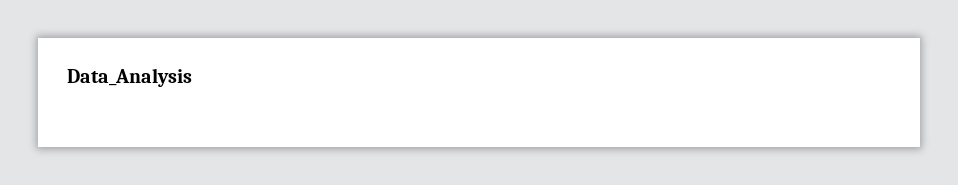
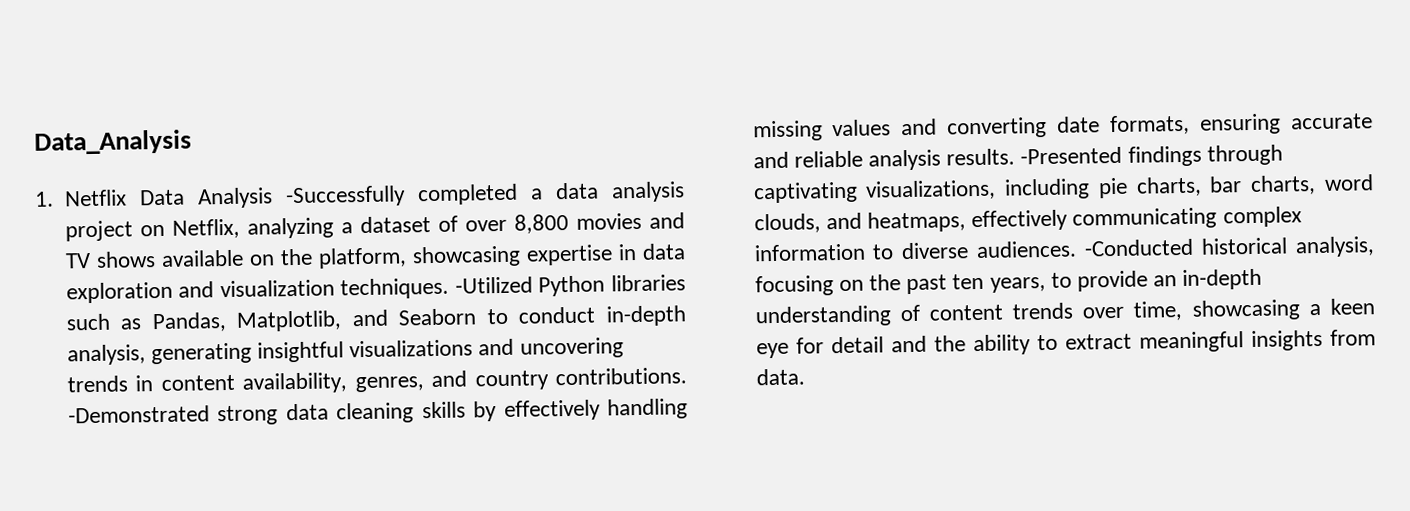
+ 1. Netflix Data Analysis -Successfully completed a data analysis project on Netflix, analyzing a dataset of over 8,800 movies and TV shows available on the platform, showcasing expertise in data exploration and visualization techniques. -Utilized Python libraries such as Pandas, Matplotlib, and Seaborn to conduct in-depth analysis, generating insightful visualizations and uncovering trends in content availability, genres, and country contributions. -Demonstrated strong data cleaning skills by effectively handling missing values and converting date formats, ensuring accurate and reliable analysis results. -Presented findings through captivating visualizations, including pie charts, bar charts, word clouds, and heatmaps, effectively communicating complex information to diverse audiences. -Conducted historical analysis, focusing on the past ten years, to provide an in-depth understanding of content trends over time, showcasing a keen eye for detail and the ability to extract meaningful insights from data.

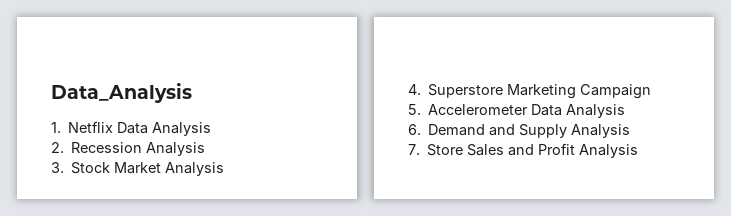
- 1. Netflix Data Analysis -Successfully completed a data analysis project on Netflix, analyzing a dataset of over 8,800 movies and TV shows available on the platform, showcasing expertise in data exploration and visualization techniques. -Utilized Python libraries such as Pandas, Matplotlib, and Seaborn to conduct in-depth analysis, generating insightful visualizations and uncovering trends in content availability, genres, and country contributions. -Demonstrated strong data cleaning skills by effectively handling missing values and converting date formats, ensuring accurate and reliable analysis results. -Presented findings through captivating visualizations, including pie charts, bar charts, word clouds, and heatmaps, effectively communicating complex information to diverse audiences. -Conducted historical analysis, focusing on the past ten years, to provide an in-depth understanding of content trends over time, showcasing a keen eye for detail and the ability to extract meaningful insights from data.
+ 1. Netflix Data Analysis
+ 2. Recession Analysis
+ 3. Stock Market Analysis
+ 4. Superstore Marketing Campaign
+ 5. Accelerometer Data Analysis
+ 6. Demand and Supply Analysis
+ 7. Store Sales and Profit Analysis

